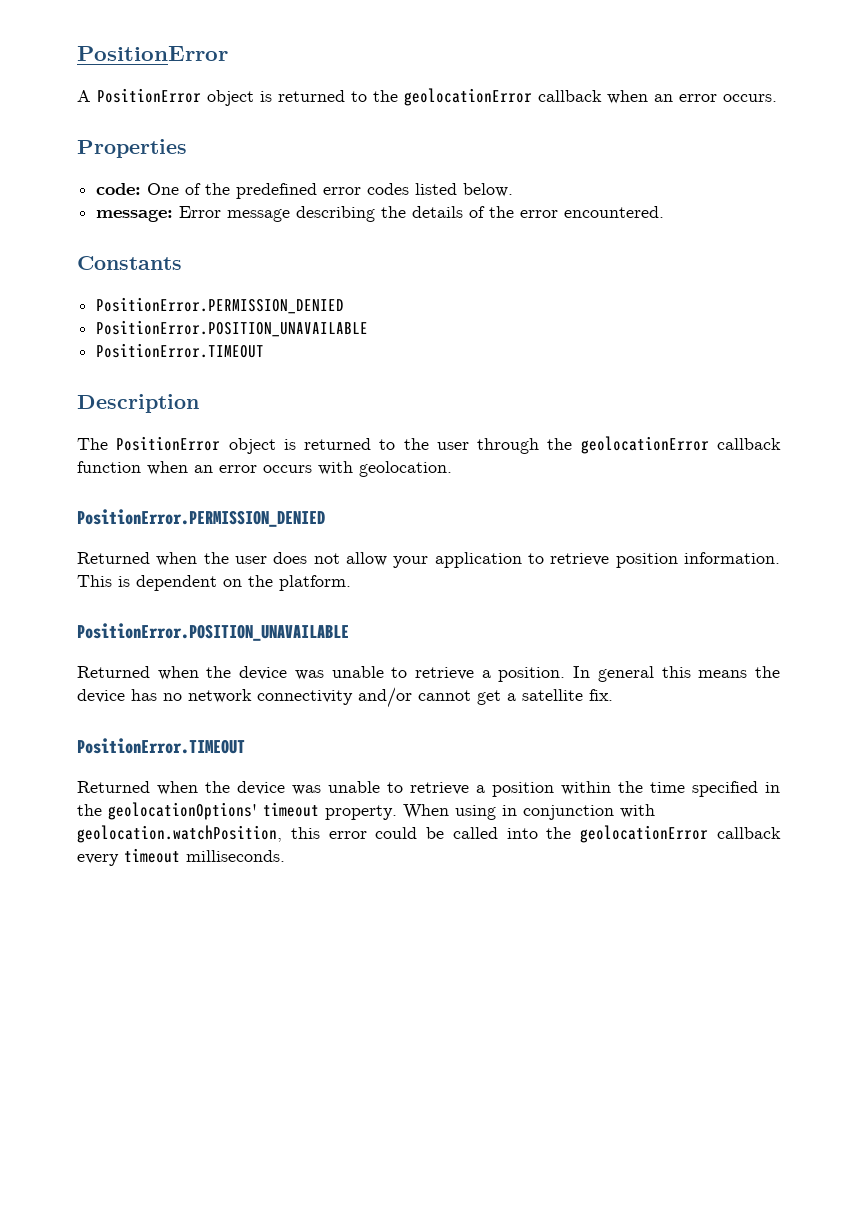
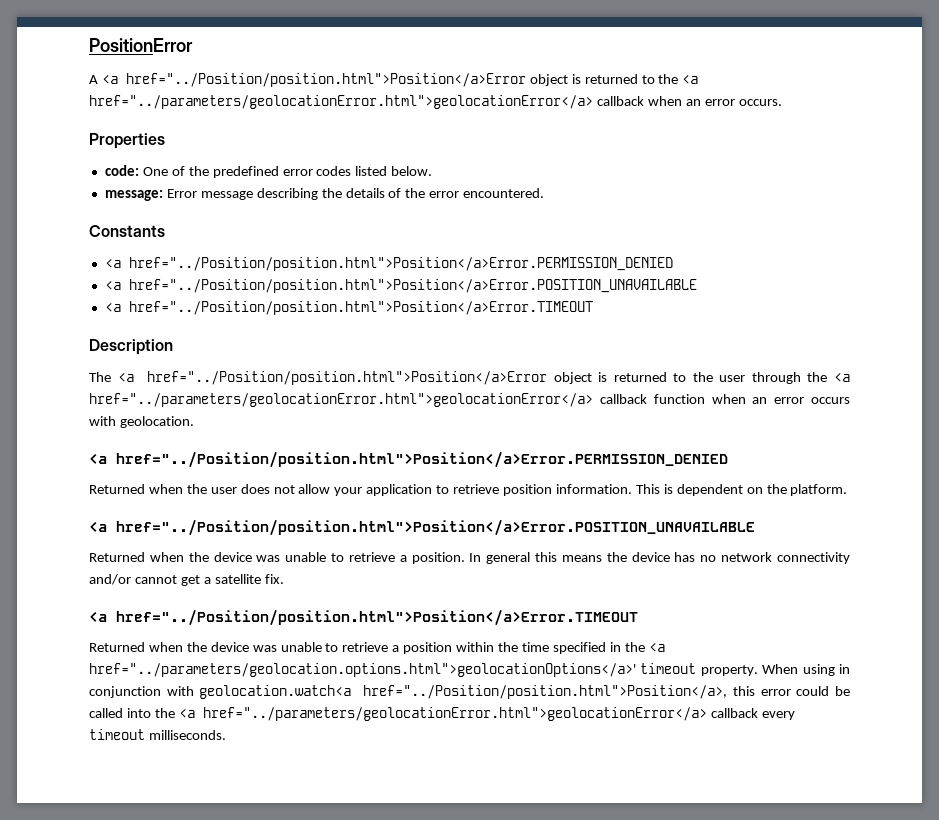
- A PositionError object is returned to the geolocationError callback when an error occurs.
+ A <a href="../Position/position.html">Position</a>Error object is returned to the <a href="../parameters/geolocationError.html">geolocationError</a> callback when an error occurs.
  Constants
- PositionError.PERMISSION_DENIED
- PositionError.POSITION_UNAVAILABLE
- PositionError.TIMEOUT
+ <a href="../Position/position.html">Position</a>Error.PERMISSION_DENIED
+ <a href="../Position/position.html">Position</a>Error.POSITION_UNAVAILABLE
+ <a href="../Position/position.html">Position</a>Error.TIMEOUT
- The PositionError object is returned to the user through the geolocationError callback function when an error occurs with geolocation.
- PositionError.PERMISSION_DENIED
+ The <a href="../Position/position.html">Position</a>Error object is returned to the user through the <a href="../parameters/geolocationError.html">geolocationError</a> callback function when an error occurs with geolocation.
+ <a href="../Position/position.html">Position</a>Error.PERMISSION_DENIED
  This is dependent on the platform.
- PositionError.POSITION_UNAVAILABLE
+ <a href="../Position/position.html">Position</a>Error.POSITION_UNAVAILABLE
  In general this means the device has no network connectivity and/or cannot get a satellite fix.
- PositionError.TIMEOUT
+ <a href="../Position/position.html">Position</a>Error.TIMEOUT
- Returned when the device was unable to retrieve a position within the time specified in the geolocationOptions' timeout property.
+ Returned when the device was unable to retrieve a position within the time specified in the <a href="../parameters/geolocation.options.html">geolocationOptions</a>' timeout property.
- When using in conjunction with geolocation.watchPosition, this error could be called into the geolocationError callback every timeout milliseconds.
+ When using in conjunction with geolocation.watch<a href="../Position/position.html">Position</a>, this error could be called into the <a href="../parameters/geolocationError.html">geolocationError</a> callback every timeout milliseconds.

